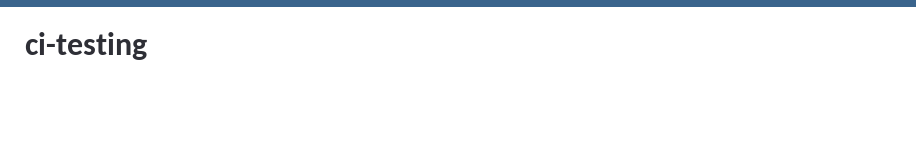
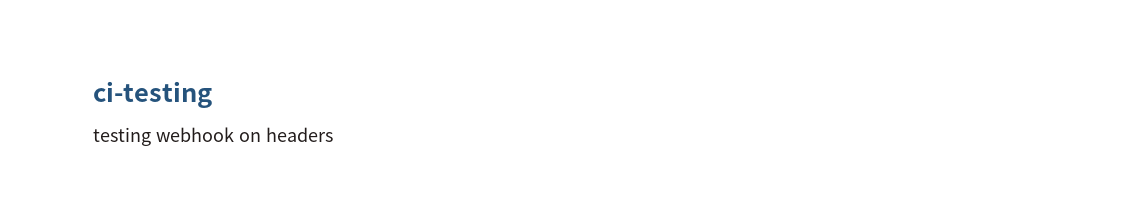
+ testing webhook on headers

